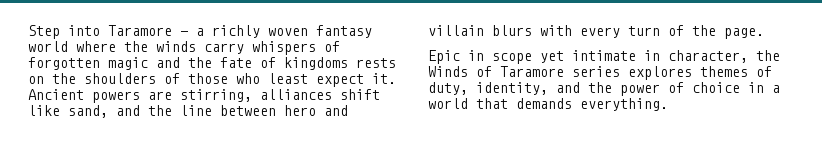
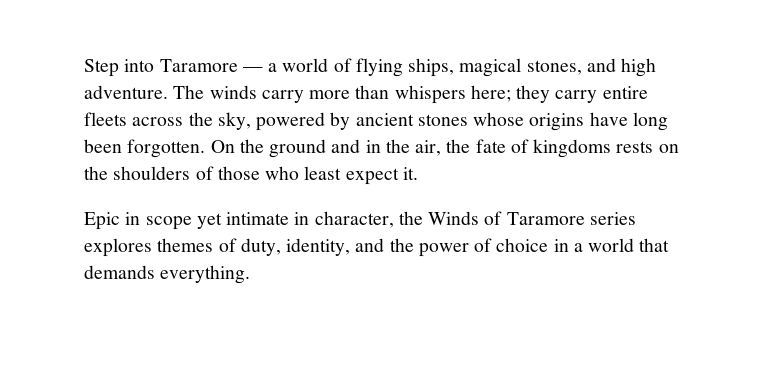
- Step into Taramore — a richly woven fantasy world where the winds carry whispers of forgotten magic and the fate of kingdoms rests on the shoulders of those who least expect it. Ancient powers are stirring, alliances shift like sand, and the line between hero and villain blurs with every turn of the page.
+ Step into Taramore — a world of flying ships, magical stones, and high adventure. The winds carry more than whispers here; they carry entire fleets across the sky, powered by ancient stones whose origins have long been forgotten. On the ground and in the air, the fate of kingdoms rests on the shoulders of those who least expect it.

